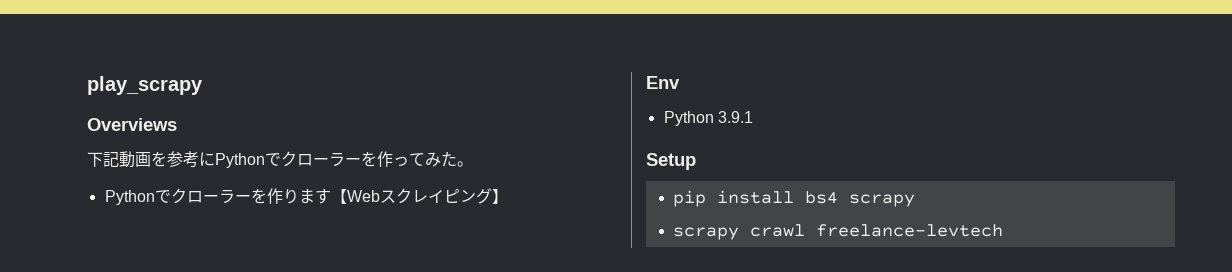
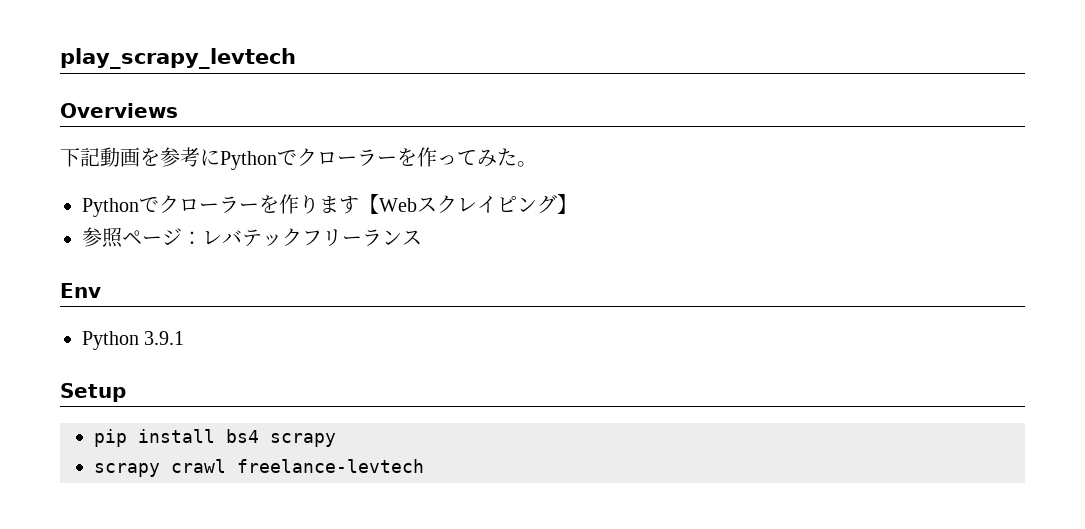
- play_scrapy
+ play_scrapy_levtech
+ 参照ページ：レバテックフリーランス

